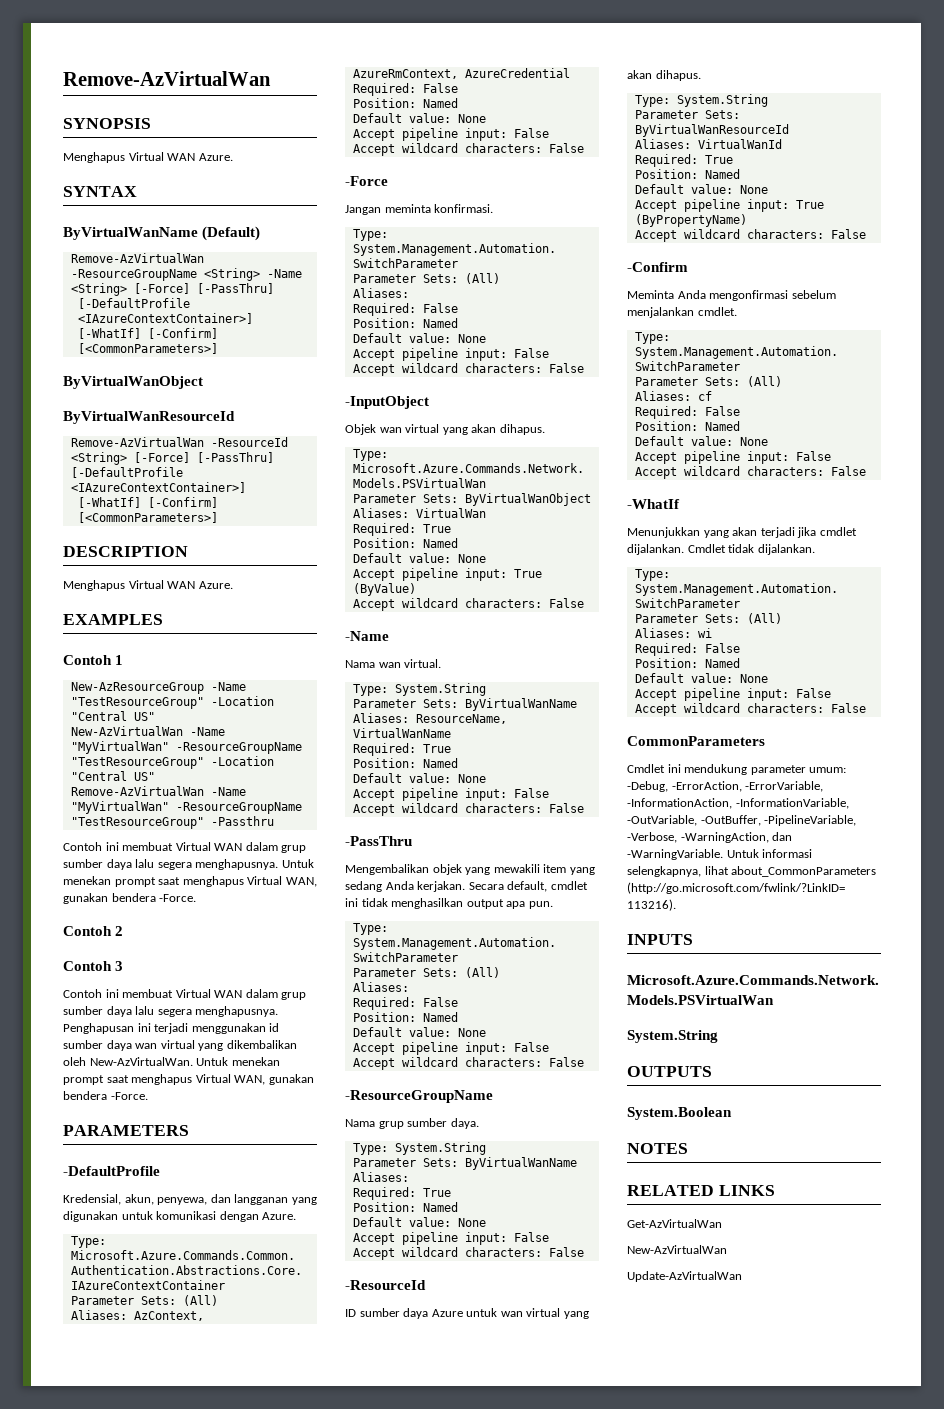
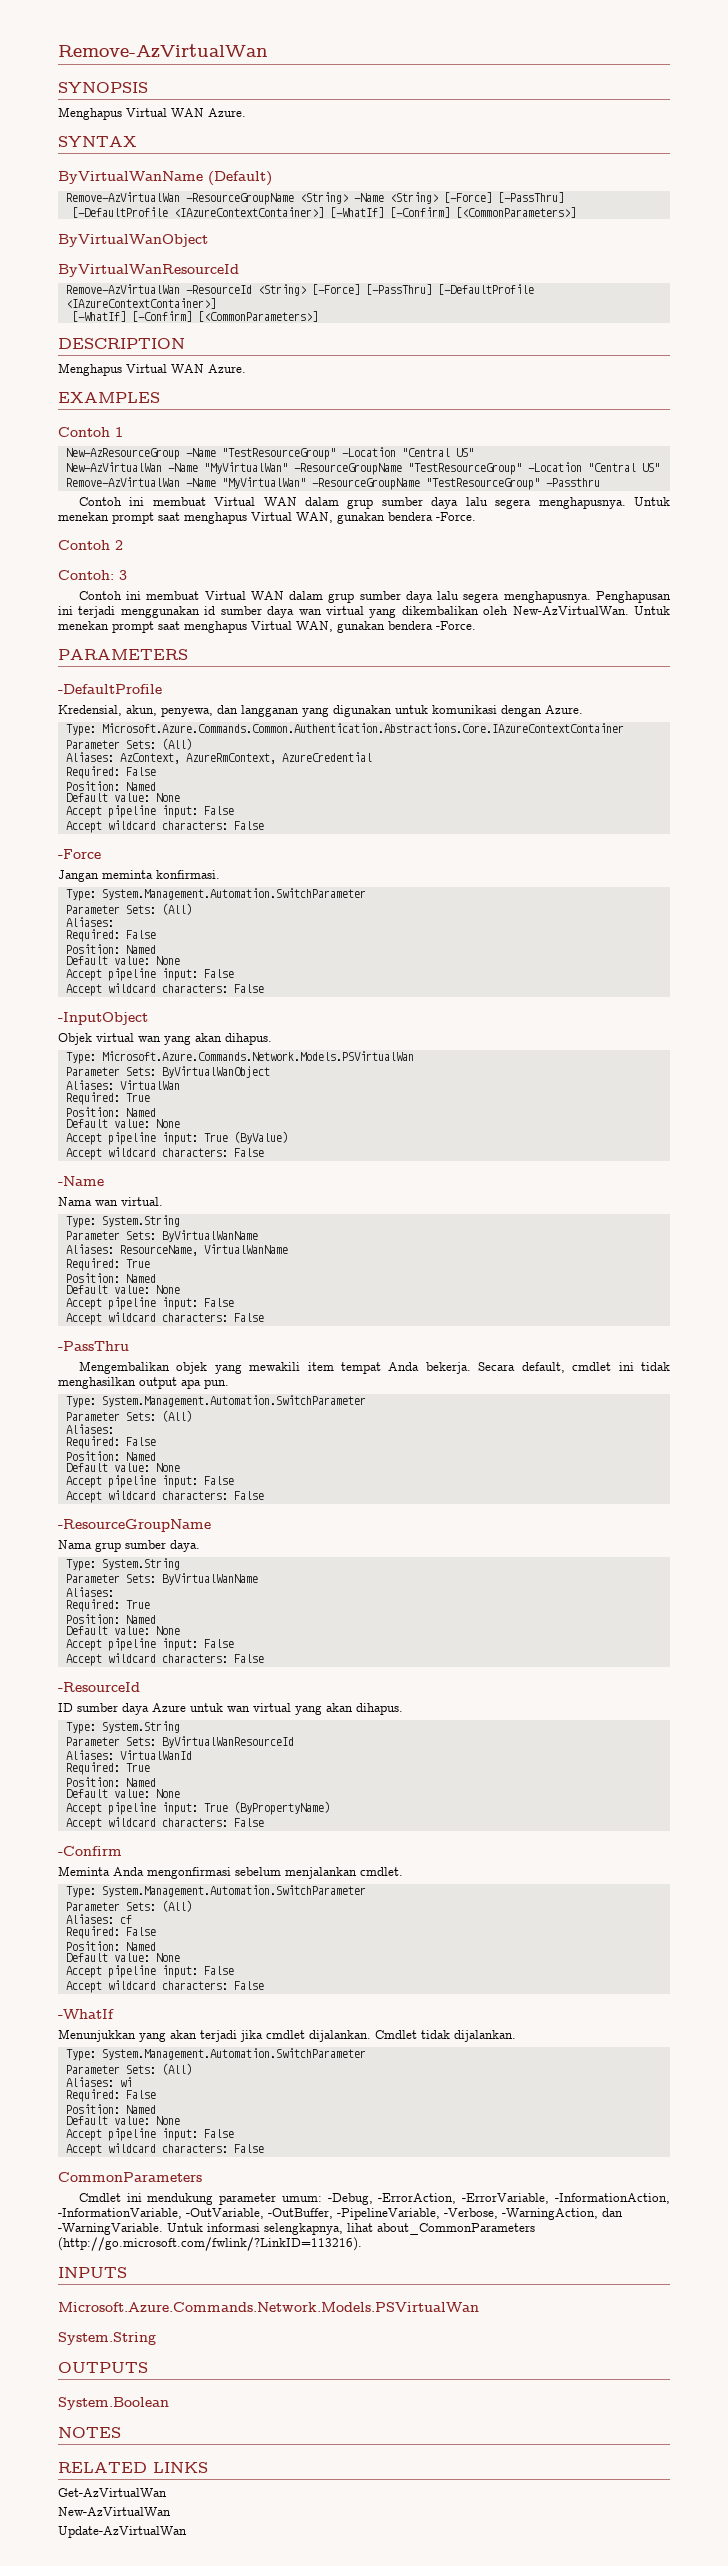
- Contoh 3
+ Contoh: 3
- Objek wan virtual yang akan dihapus.
+ Objek virtual wan yang akan dihapus.
- Mengembalikan objek yang mewakili item yang sedang Anda kerjakan.
+ Mengembalikan objek yang mewakili item tempat Anda bekerja.

